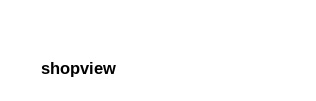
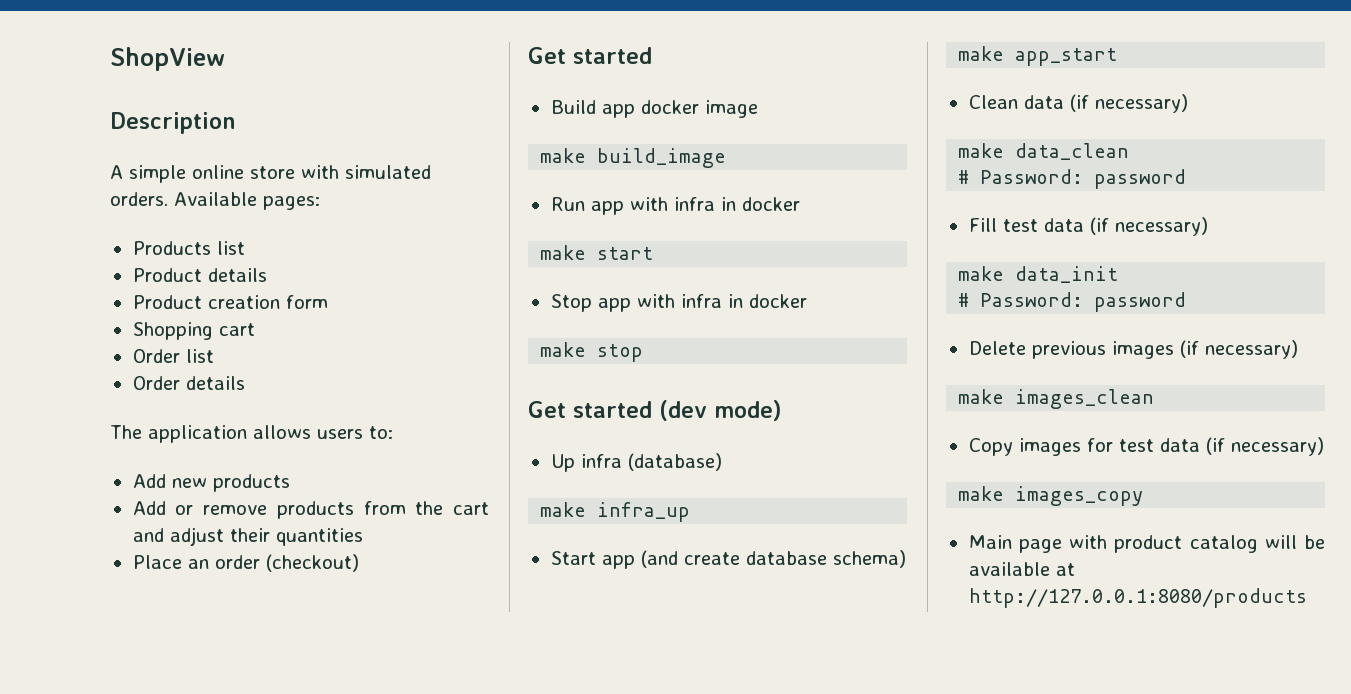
- shopview
+ ShopView
+ Description
+ A simple online store with simulated orders. Available pages:
+ Products list
+ Product details
+ Product creation form
+ Shopping cart
+ Order list
+ Order details
+ The application allows users to:
+ Add new products
+ Add or remove products from the cart and adjust their quantities
+ Place an order (checkout)
+ Get started
+ Build app docker image
+ make build_image
+ Run app with infra in docker
+ make start
+ Stop app with infra in docker
+ make stop
+ Get started (dev mode)
+ Up infra (database)
+ make infra_up
+ Start app (and create database schema)
+ make app_start
+ Clean data (if necessary)
+ make data_clean
+ # Password: password
+ Fill test data (if necessary)
+ make data_init
+ # Password: password
+ Delete previous images (if necessary)
+ make images_clean
+ Copy images for test data (if necessary)
+ make images_copy
+ Main page with product catalog will be available at http://127.0.0.1:8080/products

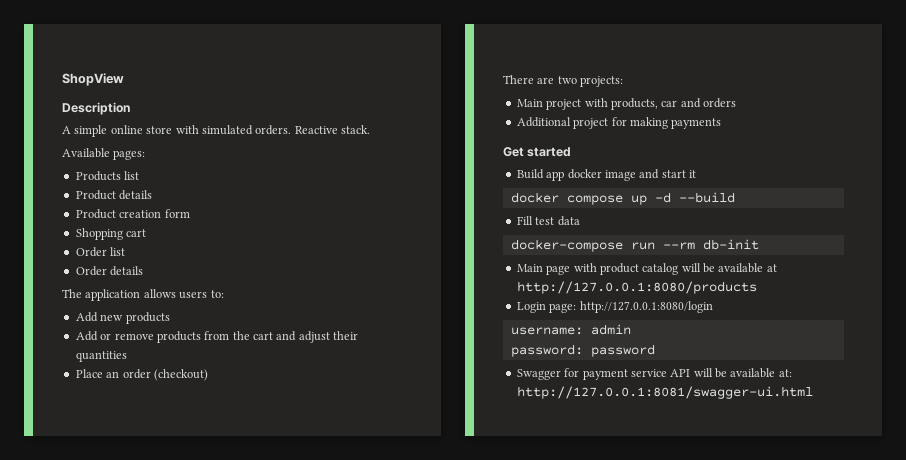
- A simple online store with simulated orders. Available pages:
+ A simple online store with simulated orders. Reactive stack.
+ Available pages:
+ There are two projects:
+ Main project with products, car and orders
+ Additional project for making payments
- Build app docker image
- make build_image
- Run app with infra in docker
- make start
- Stop app with infra in docker
- make stop
- Get started (dev mode)
- Up infra (database)
- make infra_up
- Start app (and create database schema)
- make app_start
- Clean data (if necessary)
- make data_clean
- # Password: password
- Fill test data (if necessary)
- make data_init
- # Password: password
- Delete previous images (if necessary)
- make images_clean
- Copy images for test data (if necessary)
- make images_copy
+ Build app docker image and start it
+ docker compose up -d --build
+ Fill test data
+ docker-compose run --rm db-init
+ Login page: http://127.0.0.1:8080/login
+ username: admin
+ password: password
+ Swagger for payment service API will be available at: http://127.0.0.1:8081/swagger-ui.html

